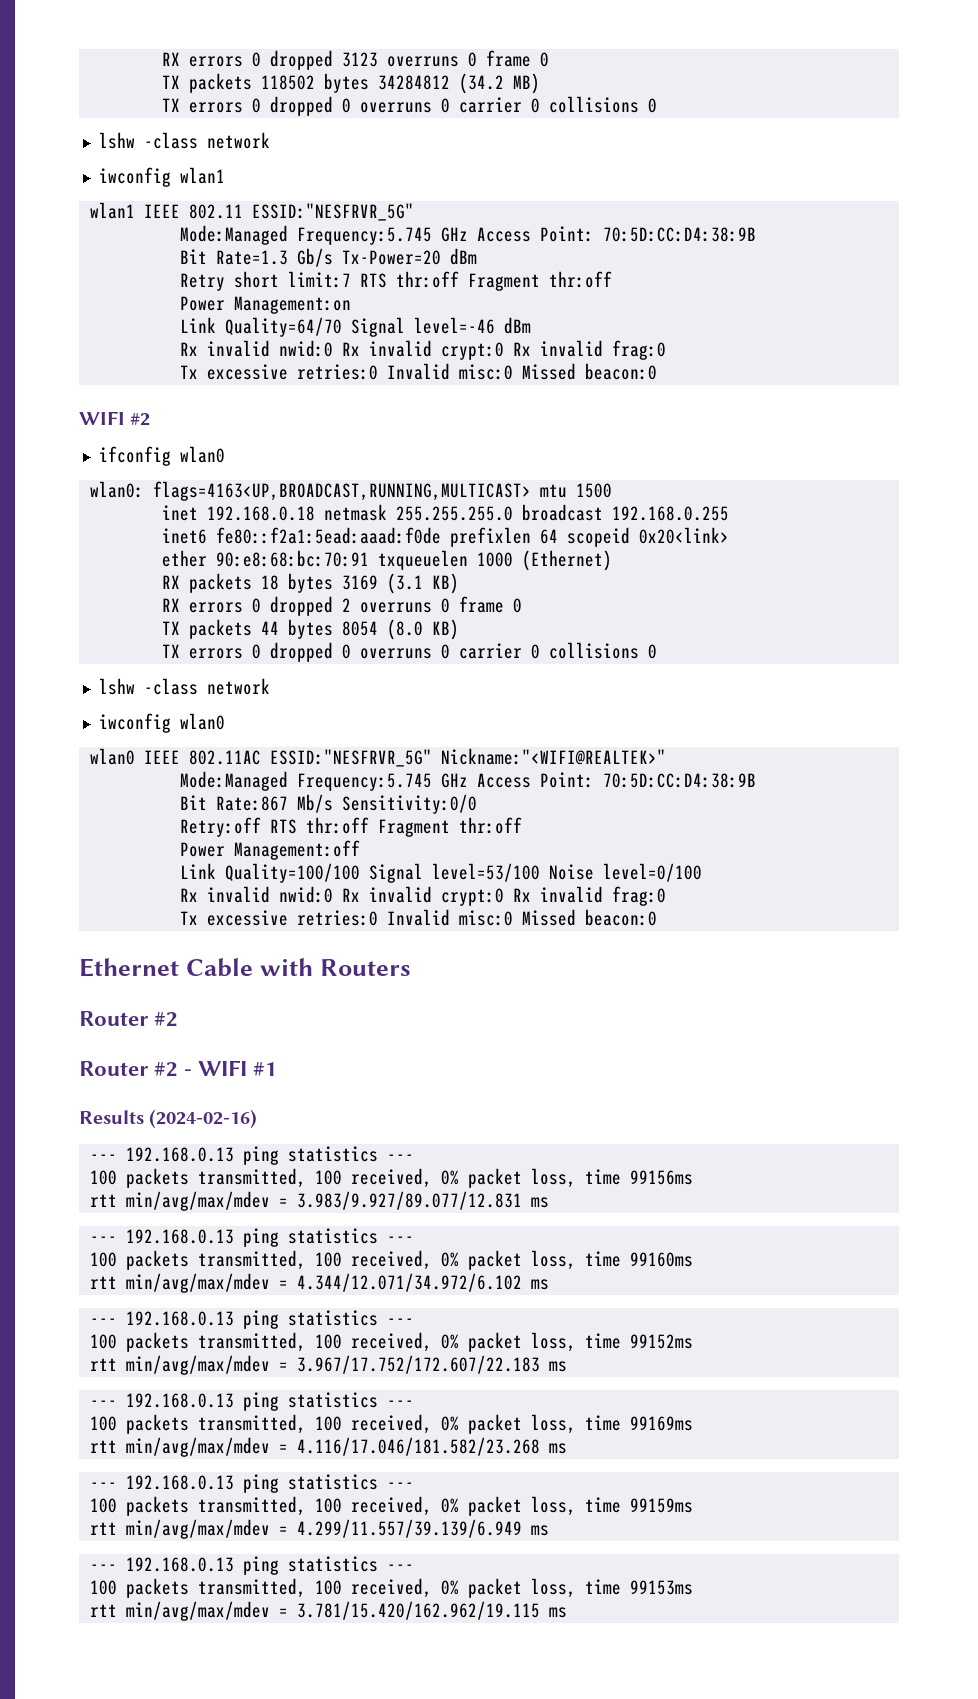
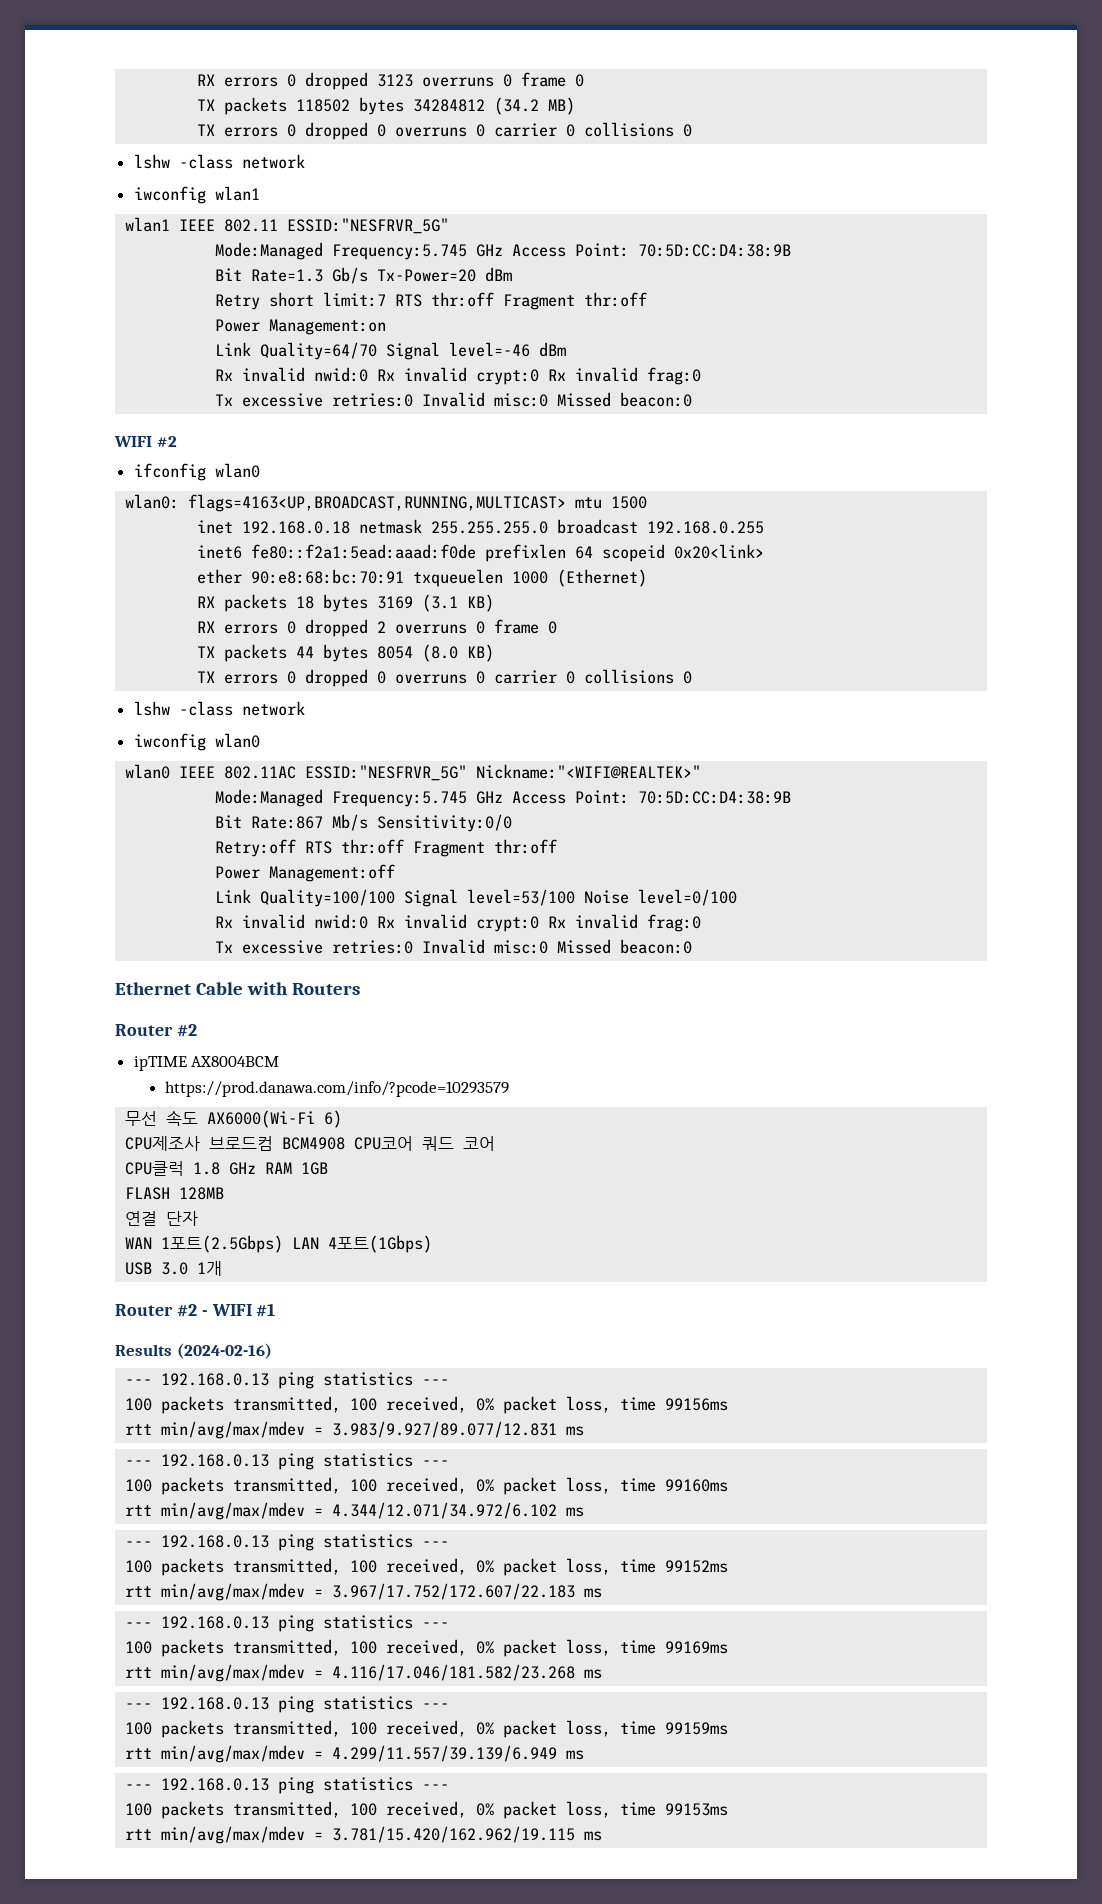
+ ipTIME AX8004BCM
+ https://prod.danawa.com/info/?pcode=10293579
+ 무선 속도 AX6000(Wi-Fi 6)
+ CPU제조사 브로드컴 BCM4908 CPU코어 쿼드 코어
+ CPU클럭 1.8 GHz RAM 1GB
+ FLASH 128MB
+ 연결 단자
+ WAN 1포트(2.5Gbps) LAN 4포트(1Gbps)
+ USB 3.0 1개

